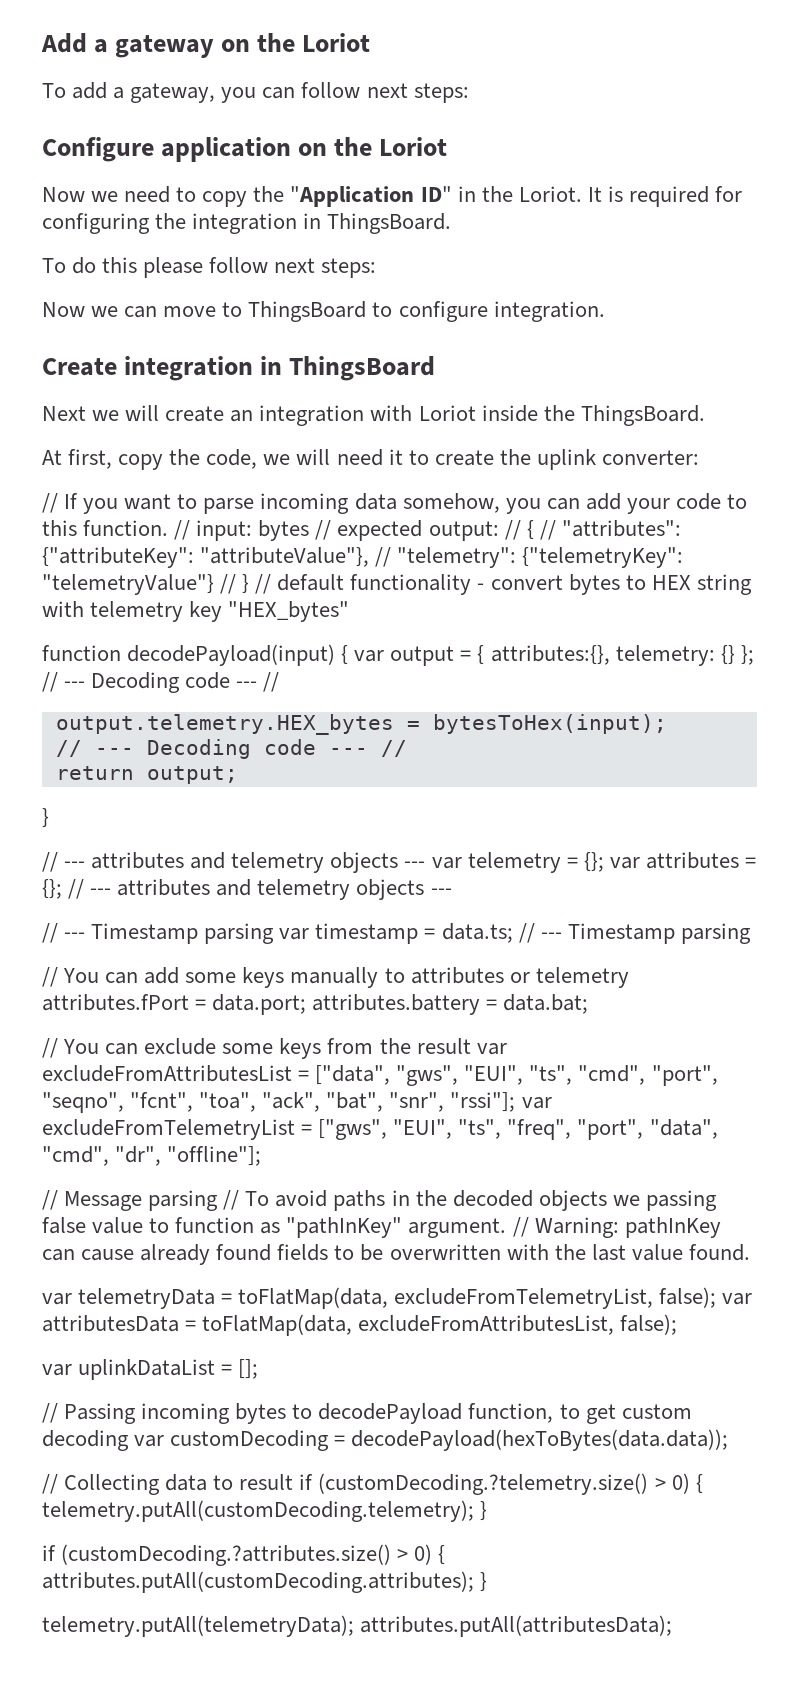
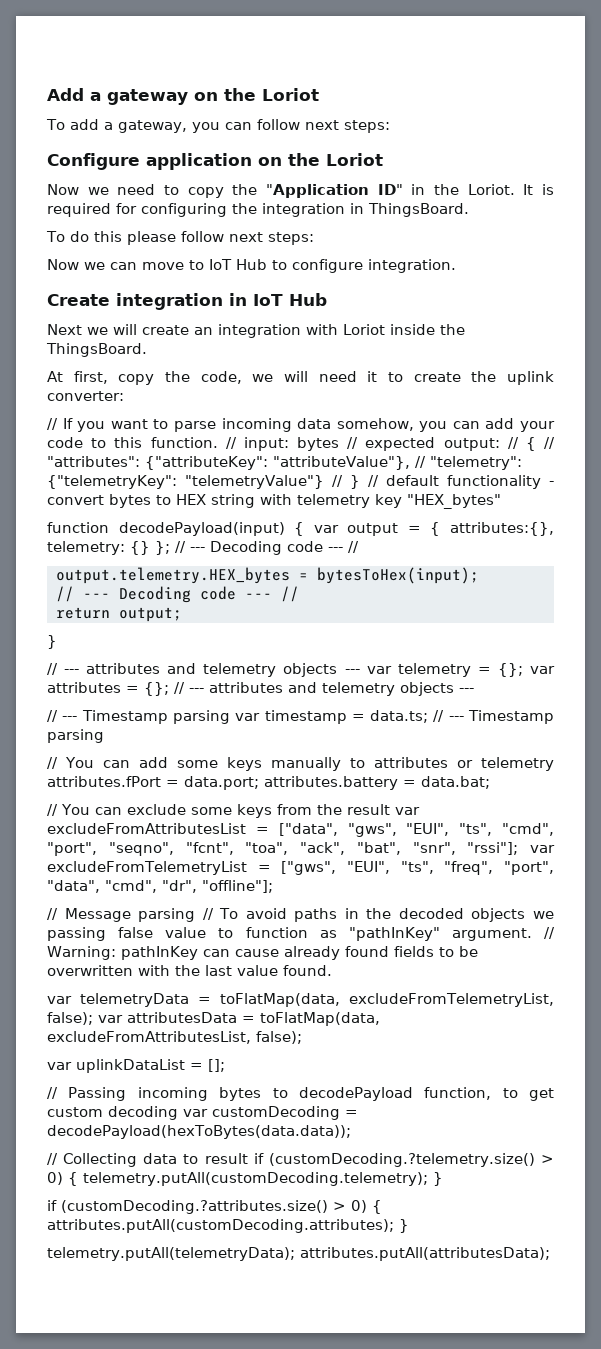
- Now we can move to ThingsBoard to configure integration.
+ Now we can move to IoT Hub to configure integration.
- Create integration in ThingsBoard
+ Create integration in IoT Hub

